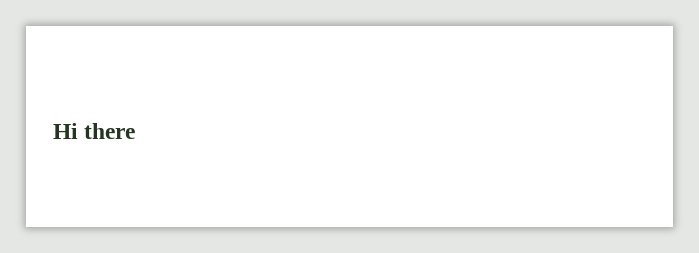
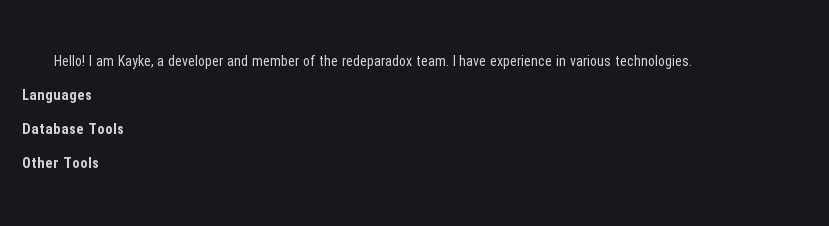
- Hi there
+ Hello! I am Kayke, a developer and member of the redeparadox team. I have experience in various technologies.
+ Languages
+ Database Tools
+ Other Tools

